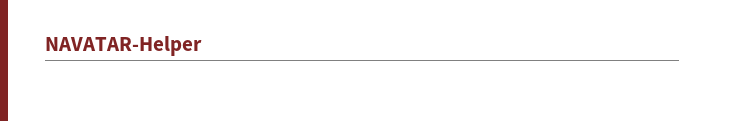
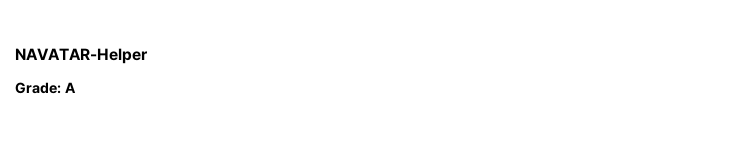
+ Grade: A

